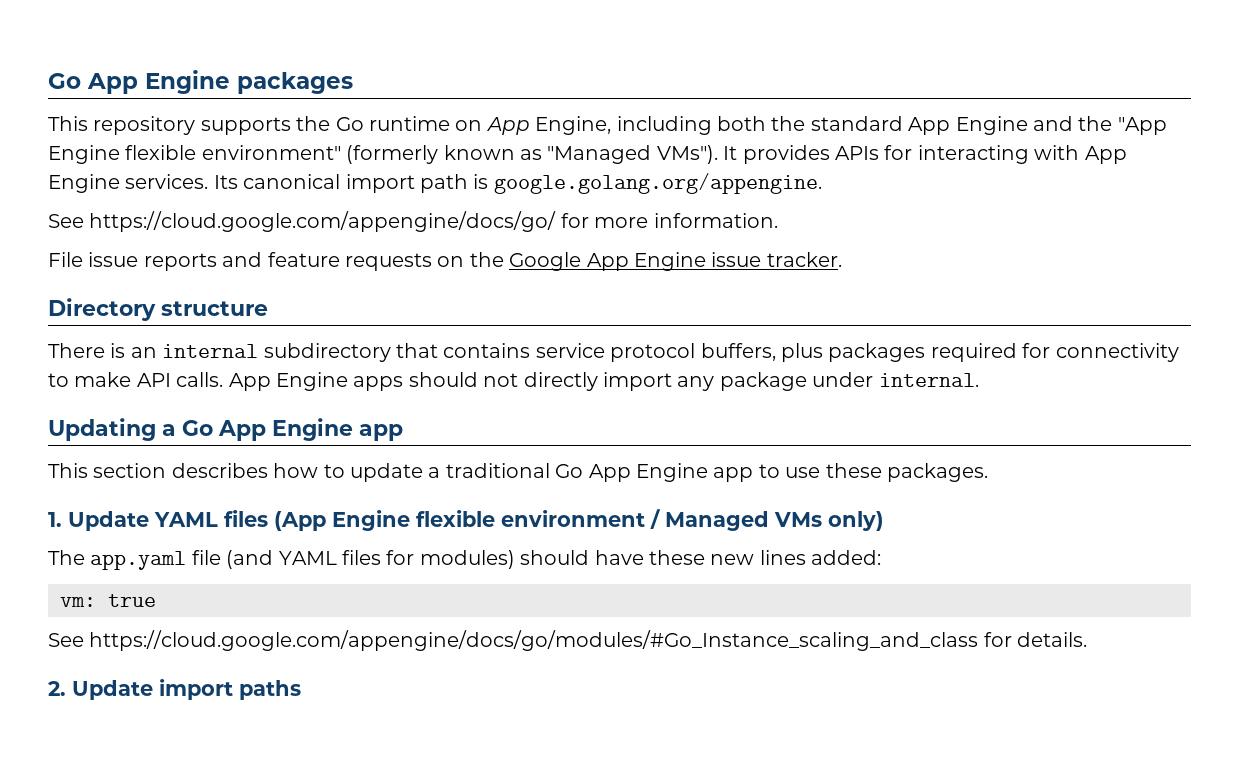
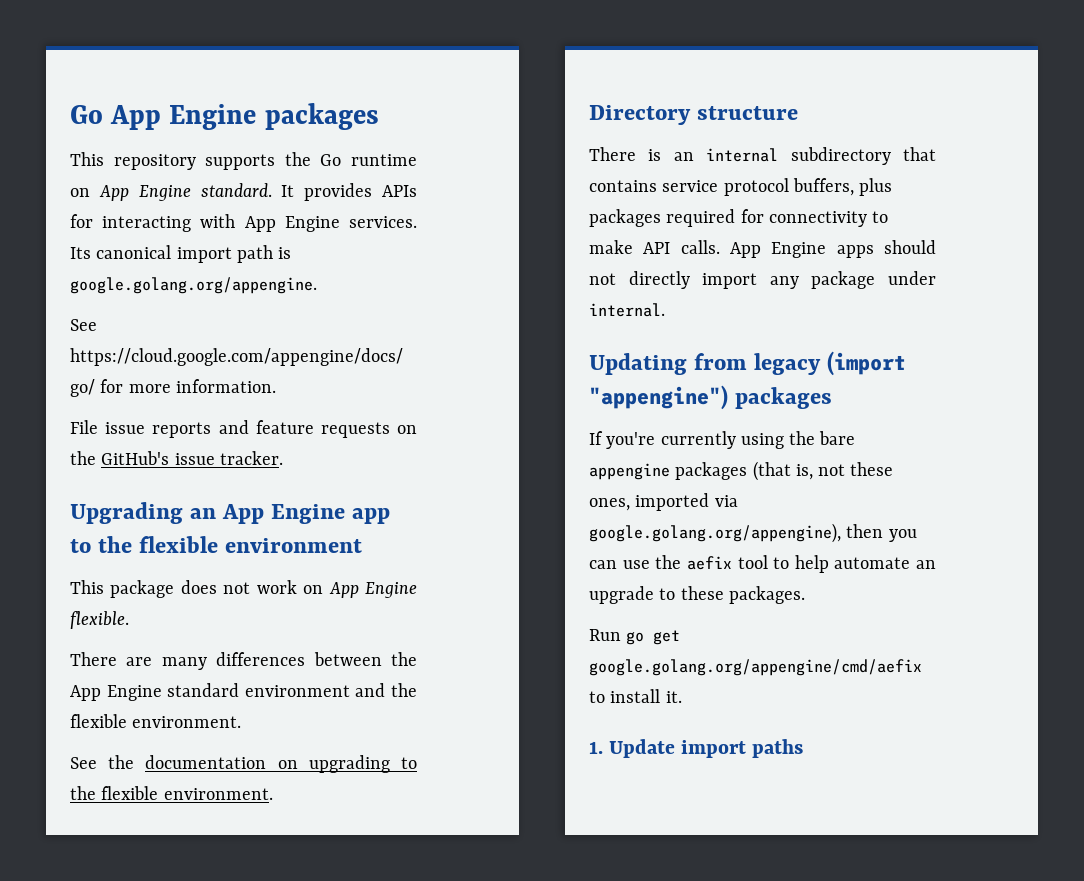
- This repository supports the Go runtime on App Engine, including both the standard App Engine and the "App Engine flexible environment" (formerly known as "Managed VMs").
+ This repository supports the Go runtime on App Engine standard.
- File issue reports and feature requests on the Google App Engine issue tracker.
+ File issue reports and feature requests on the GitHub's issue tracker.
+ Upgrading an App Engine app to the flexible environment
+ This package does not work on App Engine flexible.
+ There are many differences between the App Engine standard environment and the flexible environment.
+ See the documentation on upgrading to the flexible environment.
- Updating a Go App Engine app
- This section describes how to update a traditional Go App Engine app to use these packages.
- 1. Update YAML files (App Engine flexible environment / Managed VMs only)
- The app.yaml file (and YAML files for modules) should have these new lines added:
- vm: true
- See https://cloud.google.com/appengine/docs/go/modules/#Go_Instance_scaling_and_class for details.
- 2. Update import paths
+ Updating from legacy (import "appengine") packages
+ If you're currently using the bare appengine packages (that is, not these ones, imported via google.golang.org/appengine), then you can use the aefix tool to help automate an upgrade to these packages.
+ Run go get google.golang.org/appengine/cmd/aefix to install it.
+ 1. Update import paths

